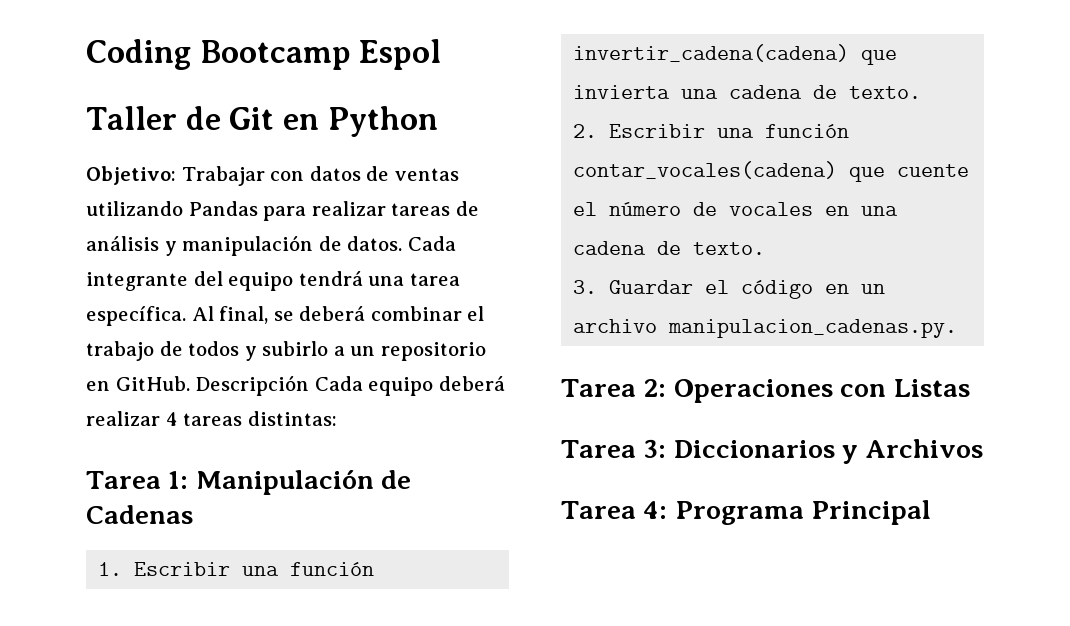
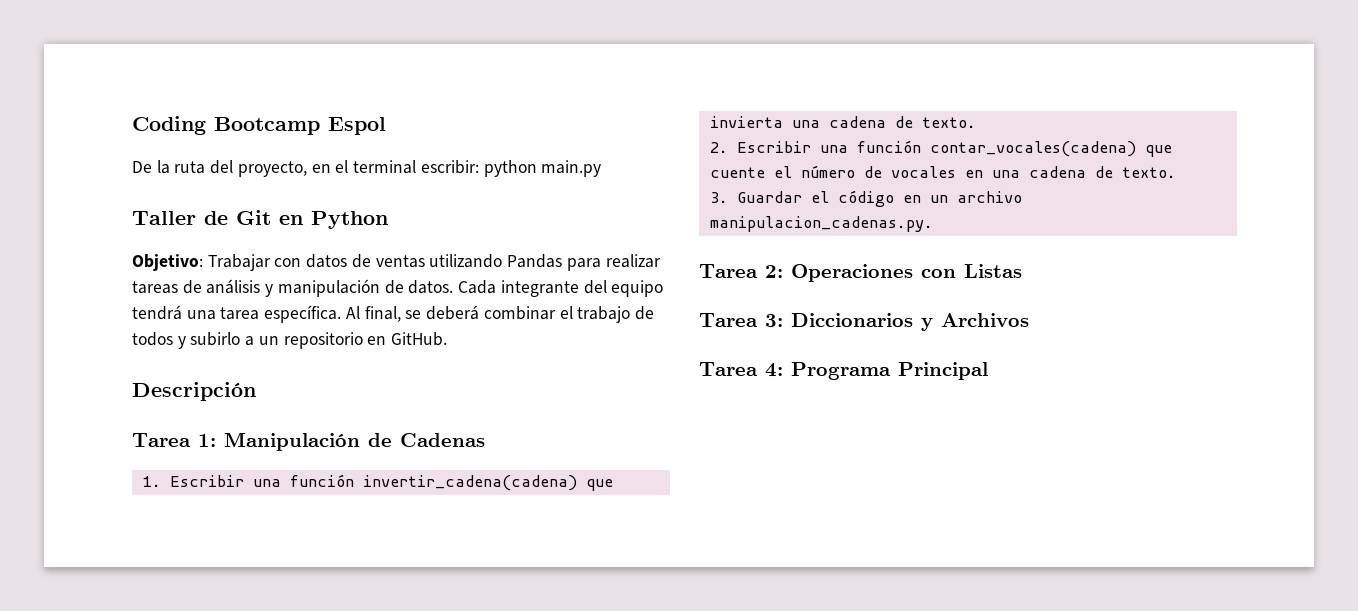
+ De la ruta del proyecto, en el terminal escribir: python main.py
- Al final, se deberá combinar el trabajo de todos y subirlo a un repositorio en GitHub. Descripción Cada equipo deberá realizar 4 tareas distintas:
+ Al final, se deberá combinar el trabajo de todos y subirlo a un repositorio en GitHub.
+ Descripción

